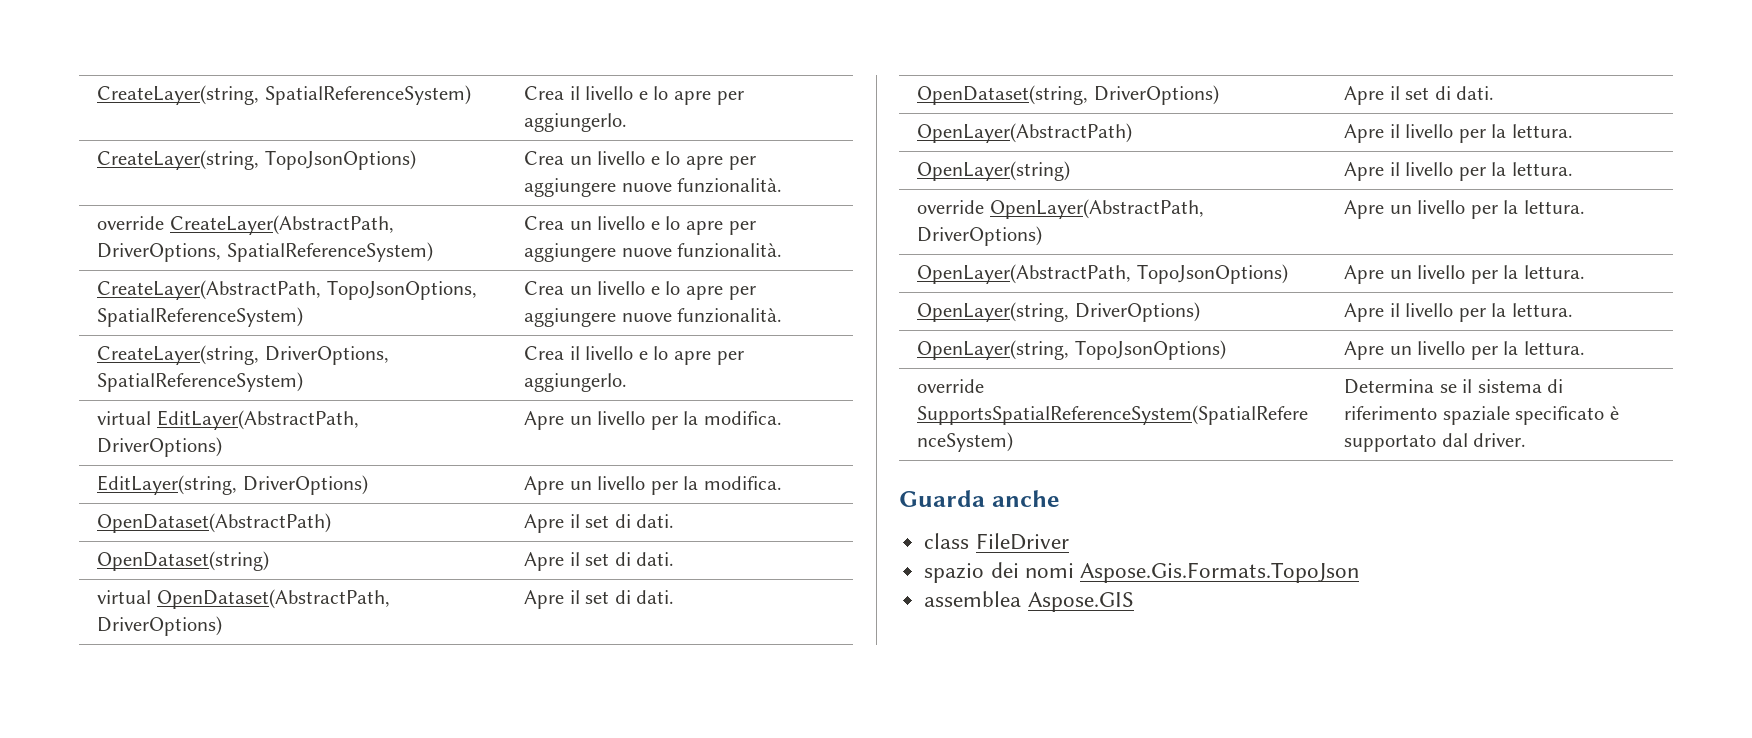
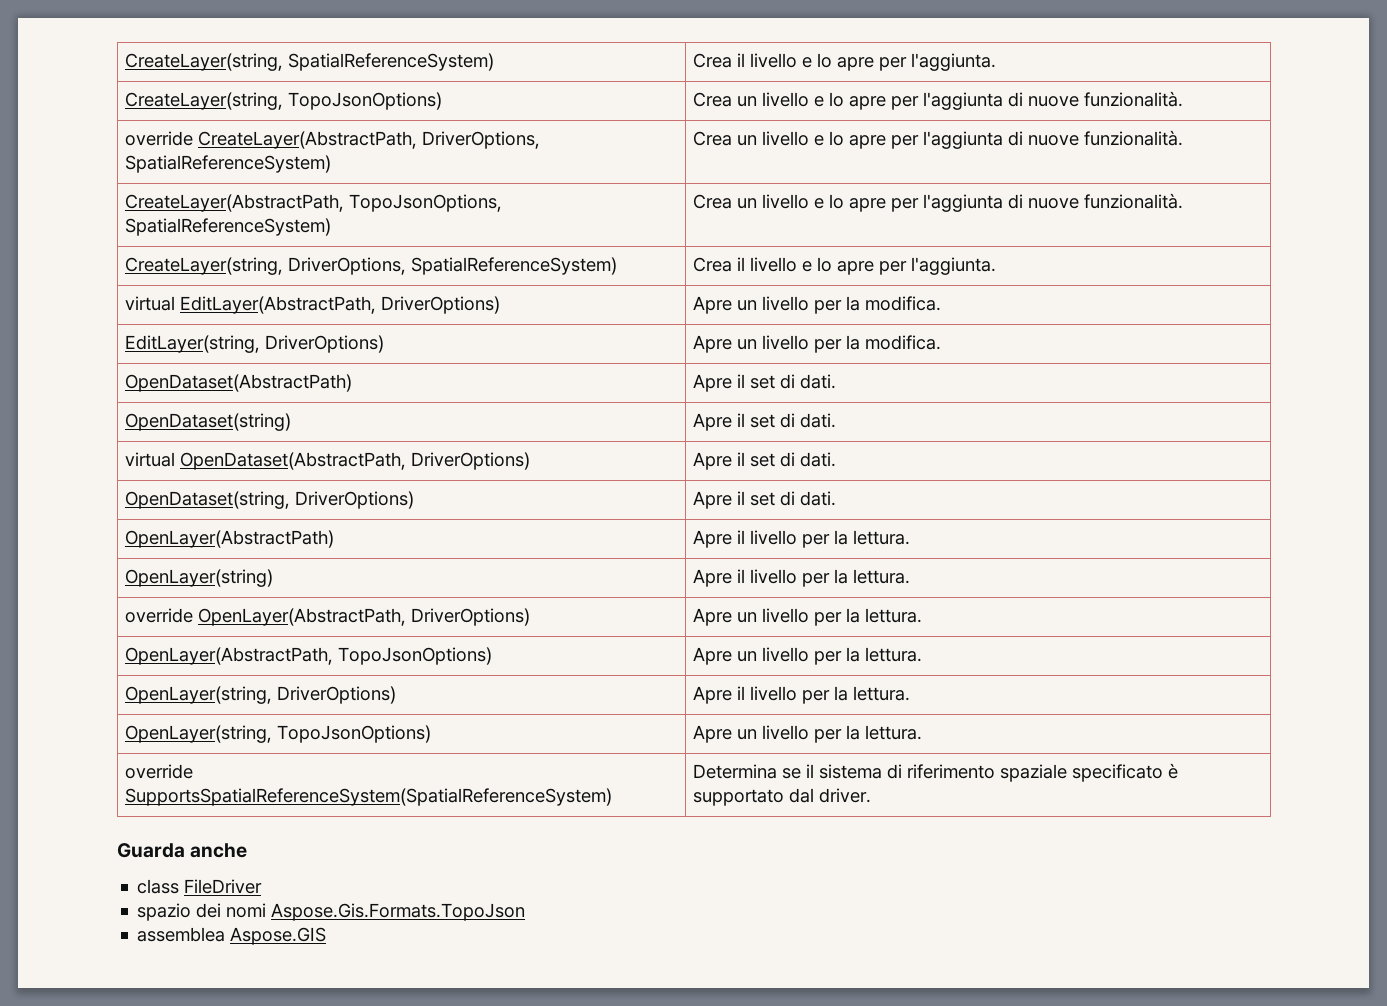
- CreateLayer(string, SpatialReferenceSystem) | Crea il livello e lo apre per aggiungerlo.
+ CreateLayer(string, SpatialReferenceSystem) | Crea il livello e lo apre per l'aggiunta.
- CreateLayer(string, TopoJsonOptions) | Crea un livello e lo apre per aggiungere nuove funzionalità.
+ CreateLayer(string, TopoJsonOptions) | Crea un livello e lo apre per l'aggiunta di nuove funzionalità.
- override CreateLayer(AbstractPath, DriverOptions, SpatialReferenceSystem) | Crea un livello e lo apre per aggiungere nuove funzionalità.
+ override CreateLayer(AbstractPath, DriverOptions, SpatialReferenceSystem) | Crea un livello e lo apre per l'aggiunta di nuove funzionalità.
- CreateLayer(AbstractPath, TopoJsonOptions, SpatialReferenceSystem) | Crea un livello e lo apre per aggiungere nuove funzionalità.
+ CreateLayer(AbstractPath, TopoJsonOptions, SpatialReferenceSystem) | Crea un livello e lo apre per l'aggiunta di nuove funzionalità.
- CreateLayer(string, DriverOptions, SpatialReferenceSystem) | Crea il livello e lo apre per aggiungerlo.
+ CreateLayer(string, DriverOptions, SpatialReferenceSystem) | Crea il livello e lo apre per l'aggiunta.

